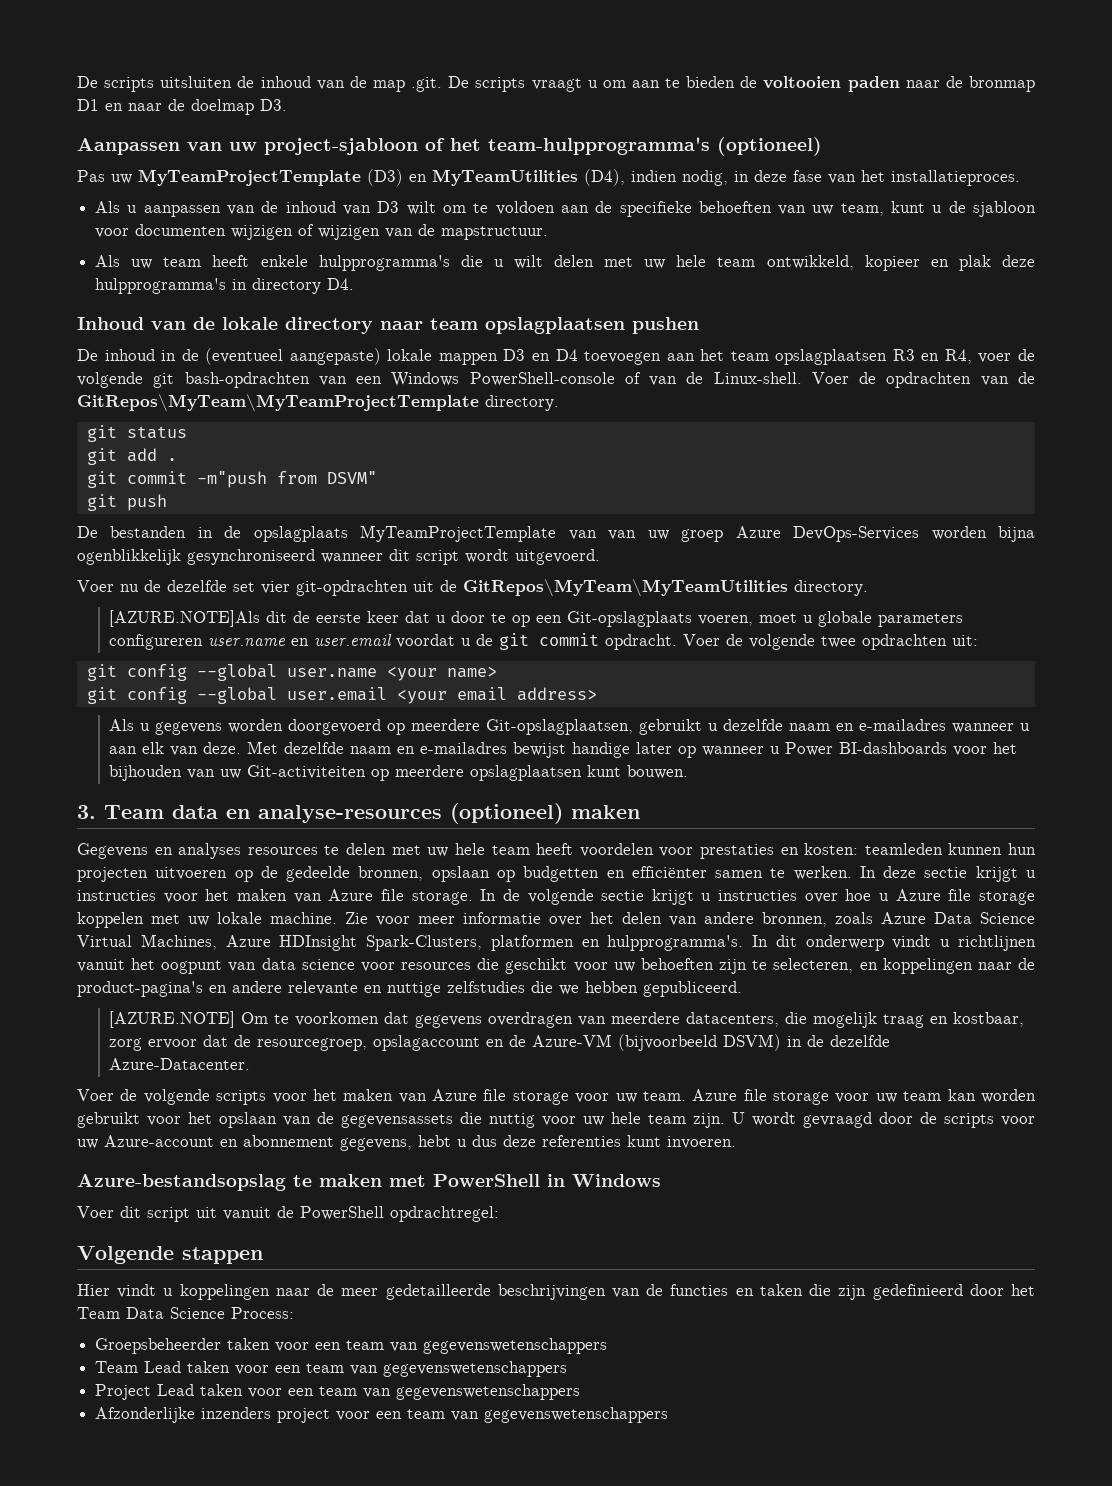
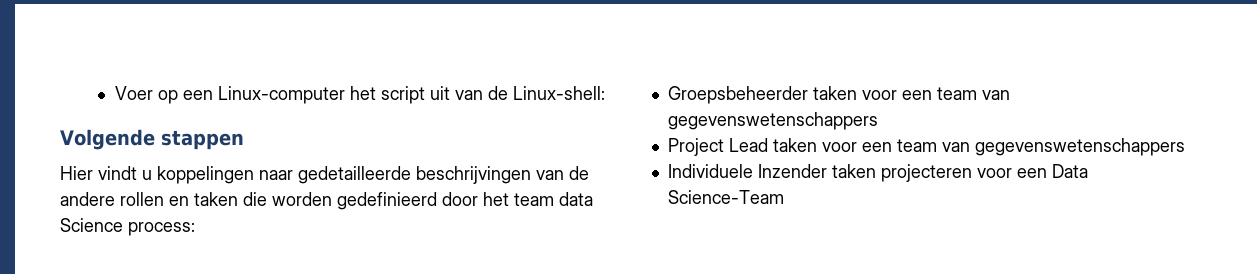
- De scripts uitsluiten de inhoud van de map .git. De scripts vraagt u om aan te bieden de voltooien paden naar de bronmap D1 en naar de doelmap D3.
- Aanpassen van uw project-sjabloon of het team-hulpprogramma's (optioneel)
- Pas uw MyTeamProjectTemplate (D3) en MyTeamUtilities (D4), indien nodig, in deze fase van het installatieproces.
- Als u aanpassen van de inhoud van D3 wilt om te voldoen aan de specifieke behoeften van uw team, kunt u de sjabloon voor documenten wijzigen of wijzigen van de mapstructuur.
- Als uw team heeft enkele hulpprogramma's die u wilt delen met uw hele team ontwikkeld, kopieer en plak deze hulpprogramma's in directory D4.
- Inhoud van de lokale directory naar team opslagplaatsen pushen
- De inhoud in de (eventueel aangepaste) lokale mappen D3 en D4 toevoegen aan het team opslagplaatsen R3 en R4, voer de volgende git bash-opdrachten van een Windows PowerShell-console of van de Linux-shell. Voer de opdrachten van de GitRepos\MyTeam\MyTeamProjectTemplate directory.
- git status
- git add .
- git commit -m"push from DSVM"
- git push
- De bestanden in de opslagplaats MyTeamProjectTemplate van van uw groep Azure DevOps-Services worden bijna ogenblikkelijk gesynchroniseerd wanneer dit script wordt uitgevoerd.
- Voer nu de dezelfde set vier git-opdrachten uit de GitRepos\MyTeam\MyTeamUtilities directory.
- [AZURE.NOTE]Als dit de eerste keer dat u door te op een Git-opslagplaats voeren, moet u globale parameters configureren user.name en user.email voordat u de git commit opdracht. Voer de volgende twee opdrachten uit:
- git config --global user.name <your name>
- git config --global user.email <your email address>
- Als u gegevens worden doorgevoerd op meerdere Git-opslagplaatsen, gebruikt u dezelfde naam en e-mailadres wanneer u aan elk van deze. Met dezelfde naam en e-mailadres bewijst handige later op wanneer u Power BI-dashboards voor het bijhouden van uw Git-activiteiten op meerdere opslagplaatsen kunt bouwen.
- 3. Team data en analyse-resources (optioneel) maken
- Gegevens en analyses resources te delen met uw hele team heeft voordelen voor prestaties en kosten: teamleden kunnen hun projecten uitvoeren op de gedeelde bronnen, opslaan op budgetten en efficiënter samen te werken. In deze sectie krijgt u instructies voor het maken van Azure file storage. In de volgende sectie krijgt u instructies over hoe u Azure file storage koppelen met uw lokale machine. Zie voor meer informatie over het delen van andere bronnen, zoals Azure Data Science Virtual Machines, Azure HDInsight Spark-Clusters, platformen en hulpprogramma's. In dit onderwerp vindt u richtlijnen vanuit het oogpunt van data science voor resources die geschikt voor uw behoeften zijn te selecteren, en koppelingen naar de product-pagina's en andere relevante en nuttige zelfstudies die we hebben gepubliceerd.
- [AZURE.NOTE] Om te voorkomen dat gegevens overdragen van meerdere datacenters, die mogelijk traag en kostbaar, zorg ervoor dat de resourcegroep, opslagaccount en de Azure-VM (bijvoorbeeld DSVM) in de dezelfde Azure-Datacenter.
- Voer de volgende scripts voor het maken van Azure file storage voor uw team. Azure file storage voor uw team kan worden gebruikt voor het opslaan van de gegevensassets die nuttig voor uw hele team zijn. U wordt gevraagd door de scripts voor uw Azure-account en abonnement gegevens, hebt u dus deze referenties kunt invoeren.
- Azure-bestandsopslag te maken met PowerShell in Windows
- Voer dit script uit vanuit de PowerShell opdrachtregel:
+ Voer op een Linux-computer het script uit van de Linux-shell:
- Hier vindt u koppelingen naar de meer gedetailleerde beschrijvingen van de functies en taken die zijn gedefinieerd door het Team Data Science Process:
+ Hier vindt u koppelingen naar gedetailleerde beschrijvingen van de andere rollen en taken die worden gedefinieerd door het team data Science process:
- Team Lead taken voor een team van gegevenswetenschappers
- Afzonderlijke inzenders project voor een team van gegevenswetenschappers
+ Individuele Inzender taken projecteren voor een Data Science-Team

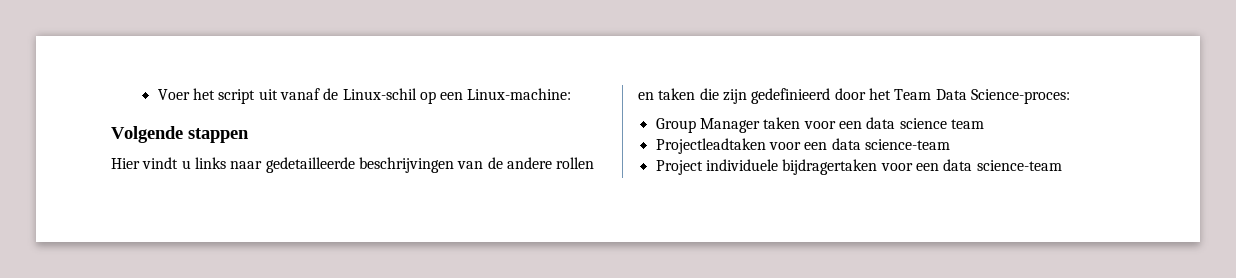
- Voer op een Linux-computer het script uit van de Linux-shell:
+ Voer het script uit vanaf de Linux-schil op een Linux-machine:
- Hier vindt u koppelingen naar gedetailleerde beschrijvingen van de andere rollen en taken die worden gedefinieerd door het team data Science process:
- Groepsbeheerder taken voor een team van gegevenswetenschappers
- Project Lead taken voor een team van gegevenswetenschappers
- Individuele Inzender taken projecteren voor een Data Science-Team
+ Hier vindt u links naar gedetailleerde beschrijvingen van de andere rollen en taken die zijn gedefinieerd door het Team Data Science-proces:
+ Group Manager taken voor een data science team
+ Projectleadtaken voor een data science-team
+ Project individuele bijdragertaken voor een data science-team

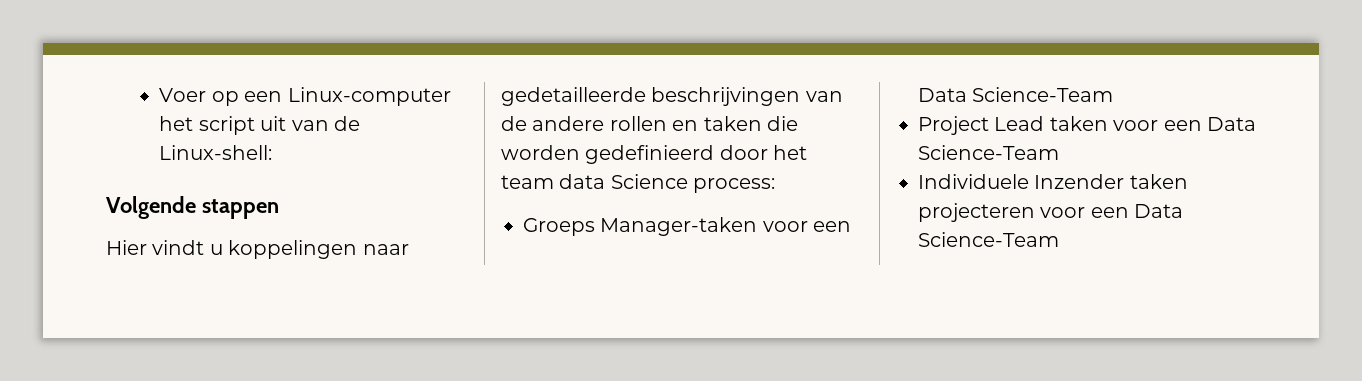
- Voer het script uit vanaf de Linux-schil op een Linux-machine:
+ Voer op een Linux-computer het script uit van de Linux-shell:
- Hier vindt u links naar gedetailleerde beschrijvingen van de andere rollen en taken die zijn gedefinieerd door het Team Data Science-proces:
- Group Manager taken voor een data science team
- Projectleadtaken voor een data science-team
- Project individuele bijdragertaken voor een data science-team
+ Hier vindt u koppelingen naar gedetailleerde beschrijvingen van de andere rollen en taken die worden gedefinieerd door het team data Science process:
+ Groeps Manager-taken voor een Data Science-Team
+ Project Lead taken voor een Data Science-Team
+ Individuele Inzender taken projecteren voor een Data Science-Team

